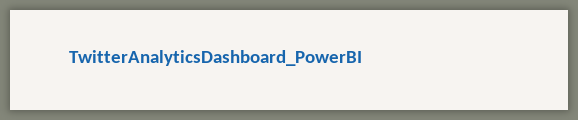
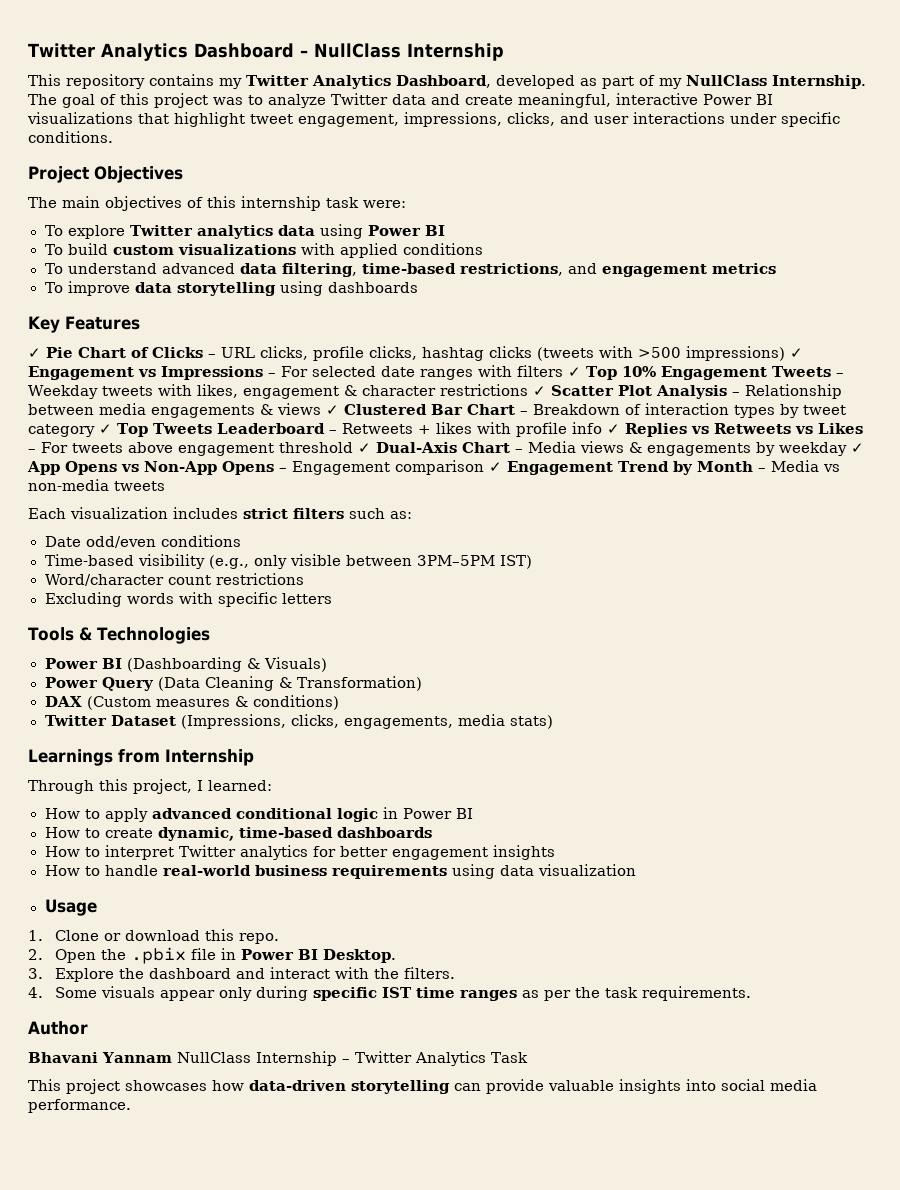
- TwitterAnalyticsDashboard_PowerBI
+ Twitter Analytics Dashboard – NullClass Internship
+ This repository contains my Twitter Analytics Dashboard, developed as part of my NullClass Internship. The goal of this project was to analyze Twitter data and create meaningful, interactive Power BI visualizations that highlight tweet engagement, impressions, clicks, and user interactions under specific conditions.
+ Project Objectives
+ The main objectives of this internship task were:
+ To explore Twitter analytics data using Power BI
+ To build custom visualizations with applied conditions
+ To understand advanced data filtering, time-based restrictions, and engagement metrics
+ To improve data storytelling using dashboards
+ Key Features
+ ✓ Pie Chart of Clicks – URL clicks, profile clicks, hashtag clicks (tweets with >500 impressions) ✓ Engagement vs Impressions – For selected date ranges with filters ✓ Top 10% Engagement Tweets – Weekday tweets with likes, engagement & character restrictions ✓ Scatter Plot Analysis – Relationship between media engagements & views ✓ Clustered Bar Chart – Breakdown of interaction types by tweet category ✓ Top Tweets Leaderboard – Retweets + likes with profile info ✓ Replies vs Retweets vs Likes – For tweets above engagement threshold ✓ Dual-Axis Chart – Media views & engagements by weekday ✓ App Opens vs Non-App Opens – Engagement comparison ✓ Engagement Trend by Month – Media vs non-media tweets
+ Each visualization includes strict filters such as:
+ Date odd/even conditions
+ Time-based visibility (e.g., only visible between 3PM–5PM IST)
+ Word/character count restrictions
+ Excluding words with specific letters
+ Tools & Technologies
+ Power BI (Dashboarding & Visuals)
+ Power Query (Data Cleaning & Transformation)
+ DAX (Custom measures & conditions)
+ Twitter Dataset (Impressions, clicks, engagements, media stats)
+ Learnings from Internship
+ Through this project, I learned:
+ How to apply advanced conditional logic in Power BI
+ How to create dynamic, time-based dashboards
+ How to interpret Twitter analytics for better engagement insights
+ How to handle real-world business requirements using data visualization
+ Usage
+ 1. Clone or download this repo.
+ 2. Open the .pbix file in Power BI Desktop.
+ 3. Explore the dashboard and interact with the filters.
+ 4. Some visuals appear only during specific IST time ranges as per the task requirements.
+ Author
+ Bhavani Yannam NullClass Internship – Twitter Analytics Task
+ This project showcases how data-driven storytelling can provide valuable insights into social media performance.

